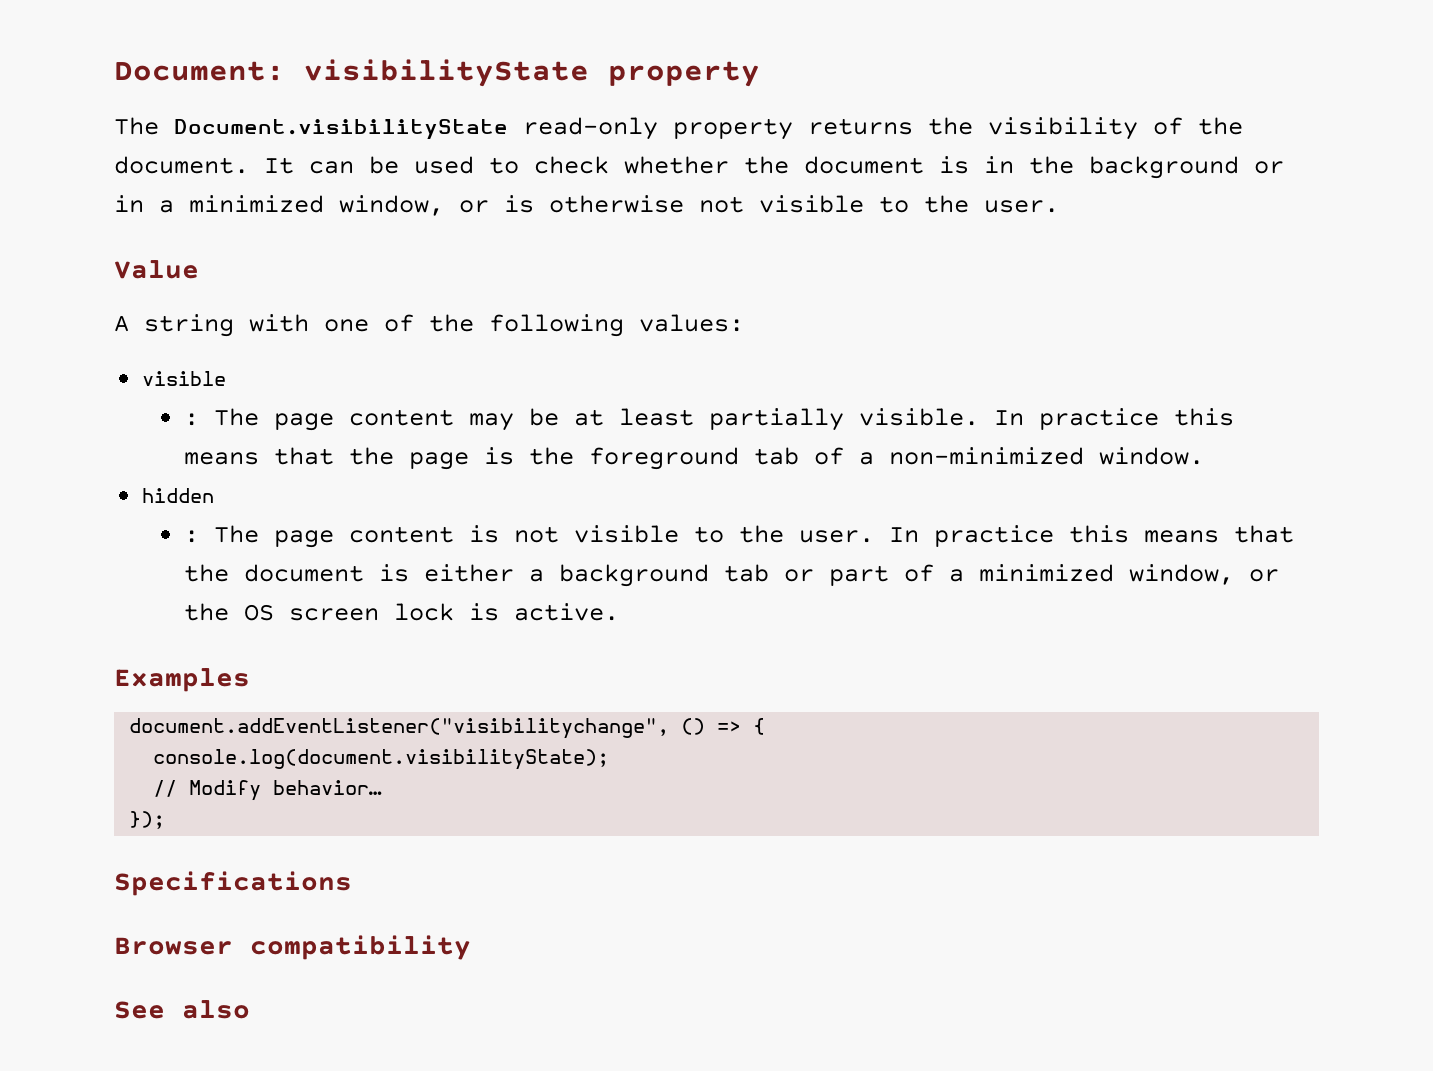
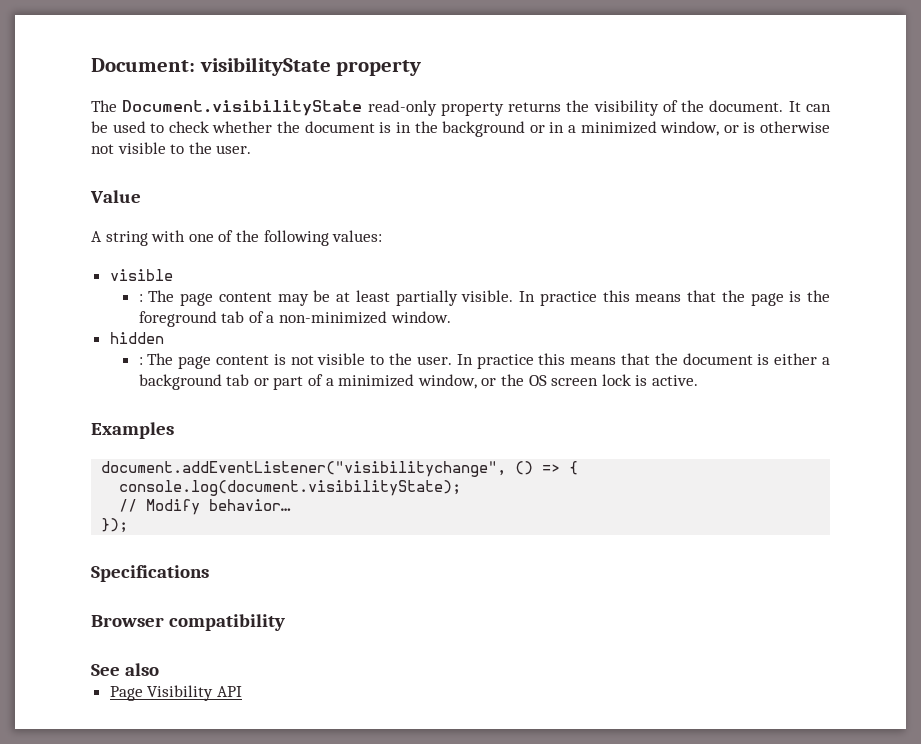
+ Page Visibility API

